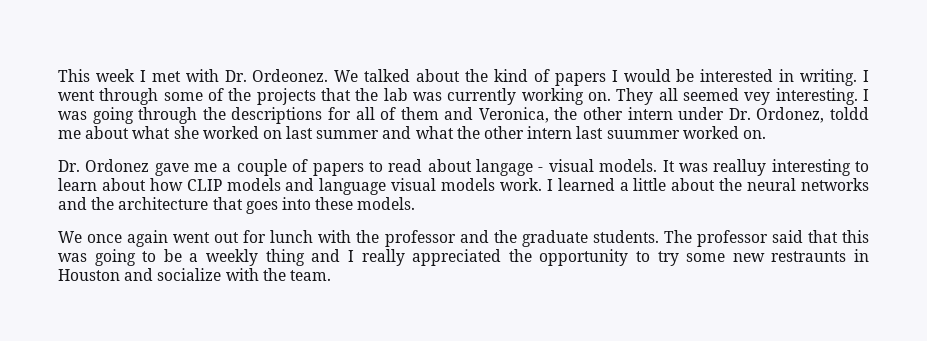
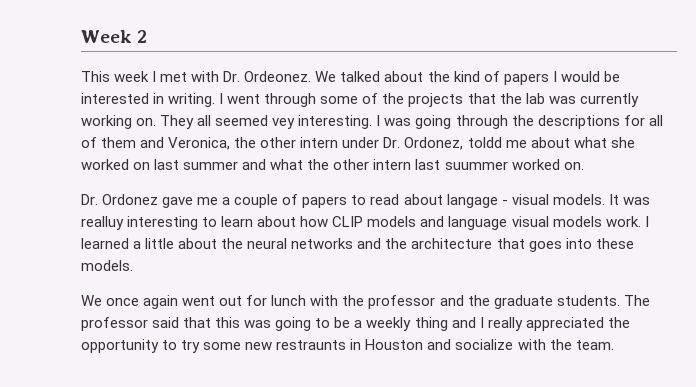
+ Week 2

